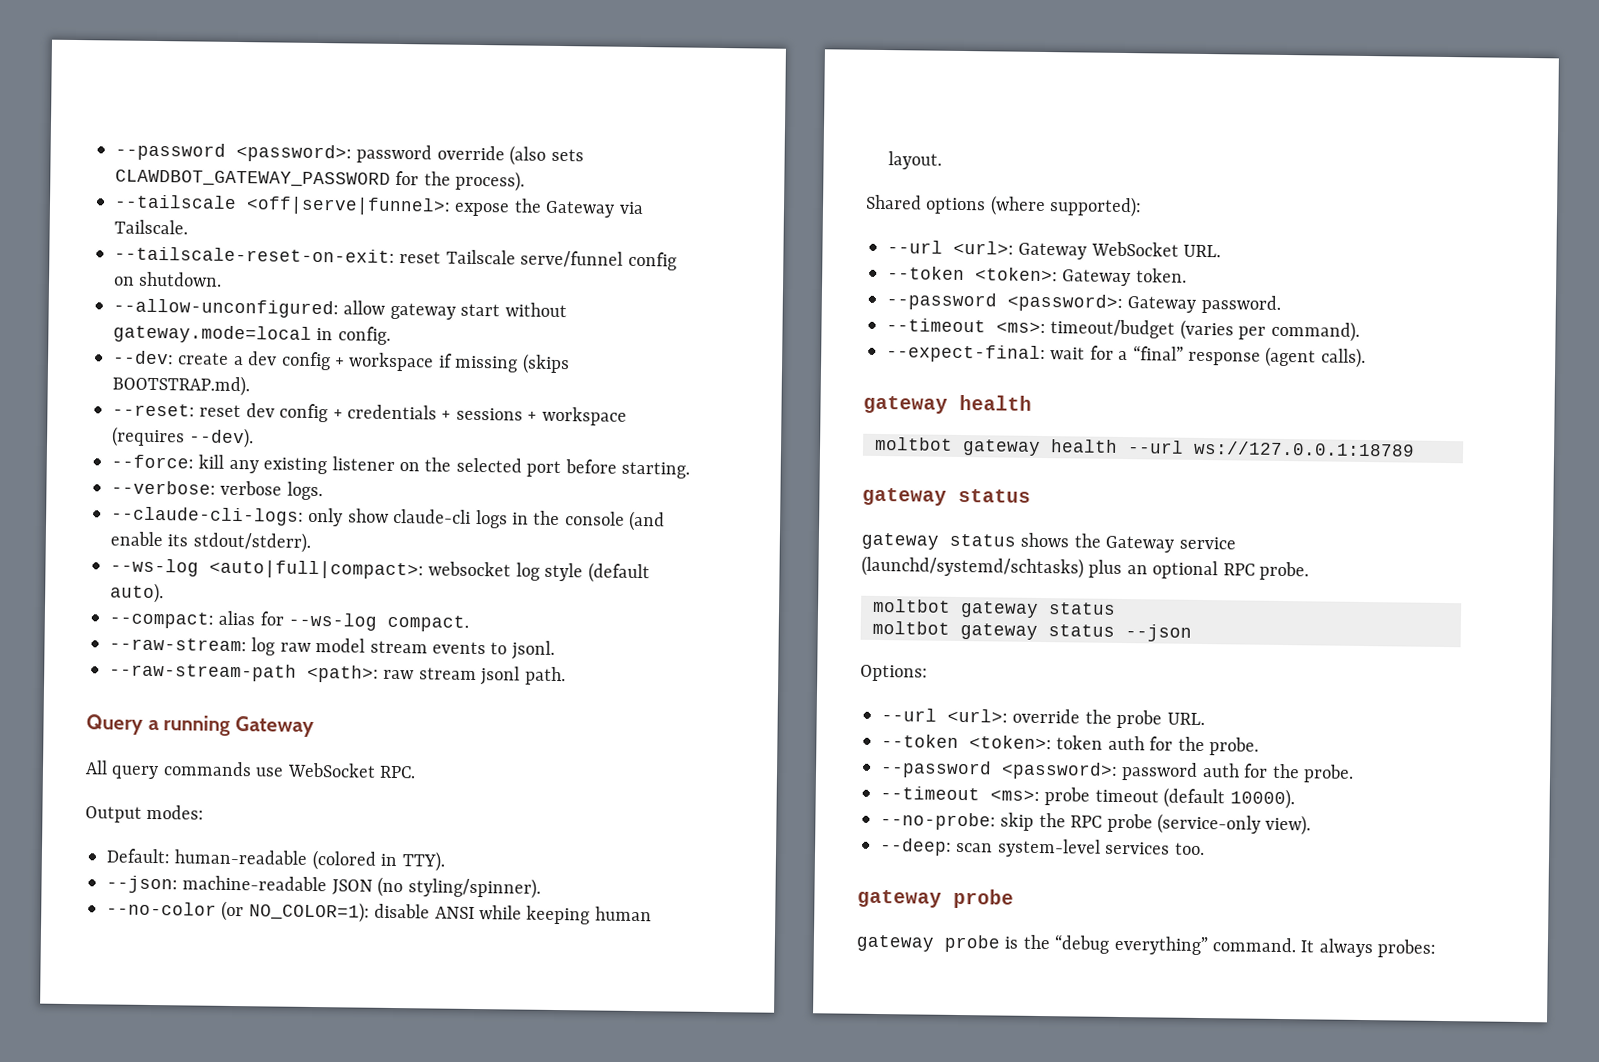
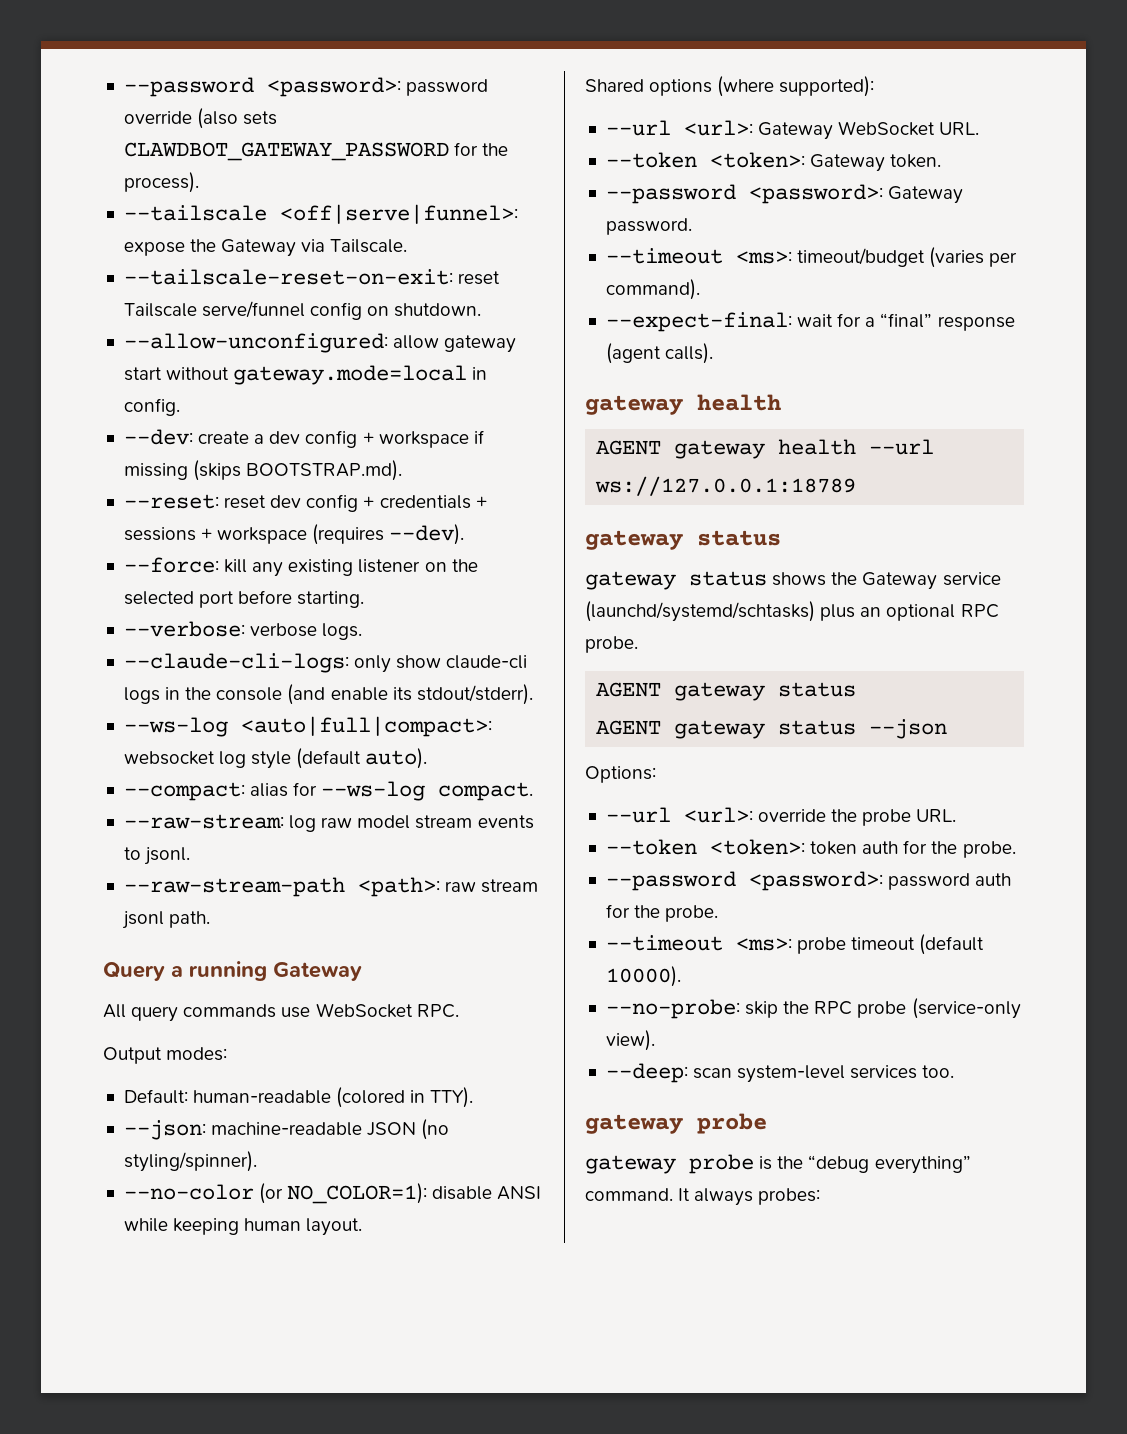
- moltbot gateway health --url ws://127.0.0.1:18789
+ AGENT gateway health --url ws://127.0.0.1:18789
  gateway status shows the Gateway service (launchd/systemd/schtasks) plus an optional RPC probe.
- moltbot gateway status
- moltbot gateway status --json
+ AGENT gateway status
+ AGENT gateway status --json

